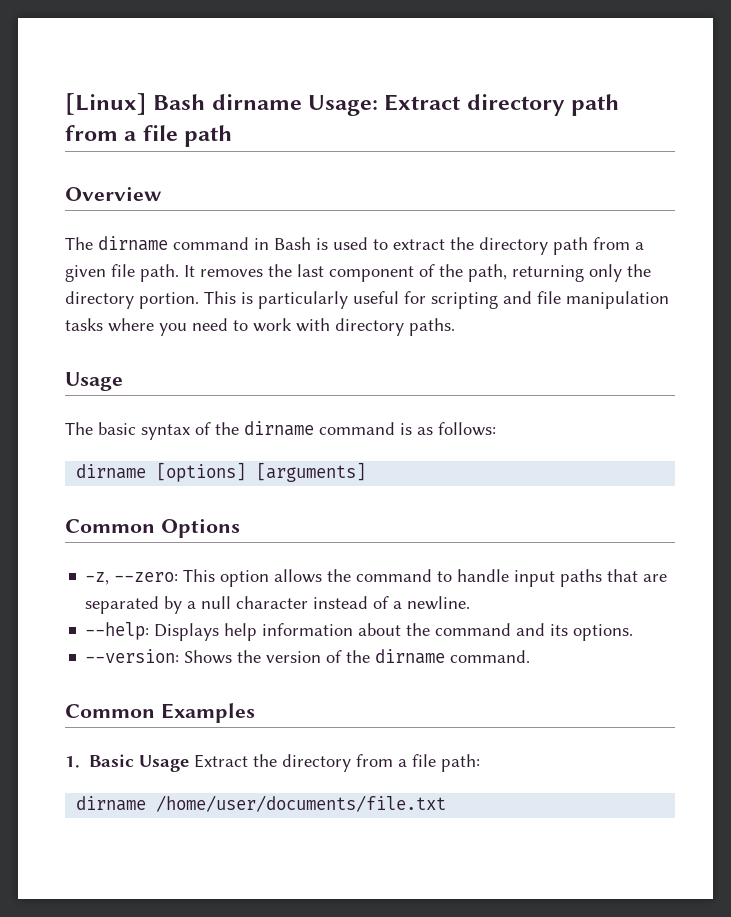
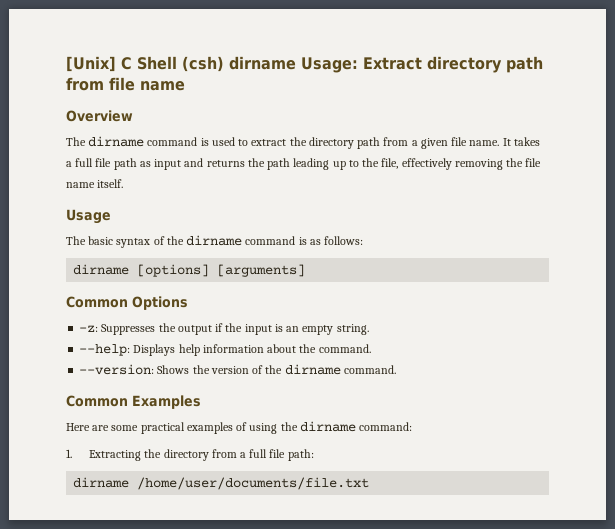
- [Linux] Bash dirname Usage: Extract directory path from a file path
+ [Unix] C Shell (csh) dirname Usage: Extract directory path from file name
- The dirname command in Bash is used to extract the directory path from a given file path. It removes the last component of the path, returning only the directory portion. This is particularly useful for scripting and file manipulation tasks where you need to work with directory paths.
+ The dirname command is used to extract the directory path from a given file name. It takes a full file path as input and returns the path leading up to the file, effectively removing the file name itself.
- -z, --zero: This option allows the command to handle input paths that are separated by a null character instead of a newline.
+ -z: Suppresses the output if the input is an empty string.
- --help: Displays help information about the command and its options.
+ --help: Displays help information about the command.
- 1. Basic Usage Extract the directory from a file path:
+ Here are some practical examples of using the dirname command:
+ 1. Extracting the directory from a full file path:

